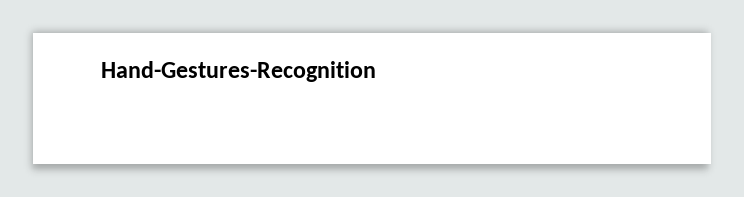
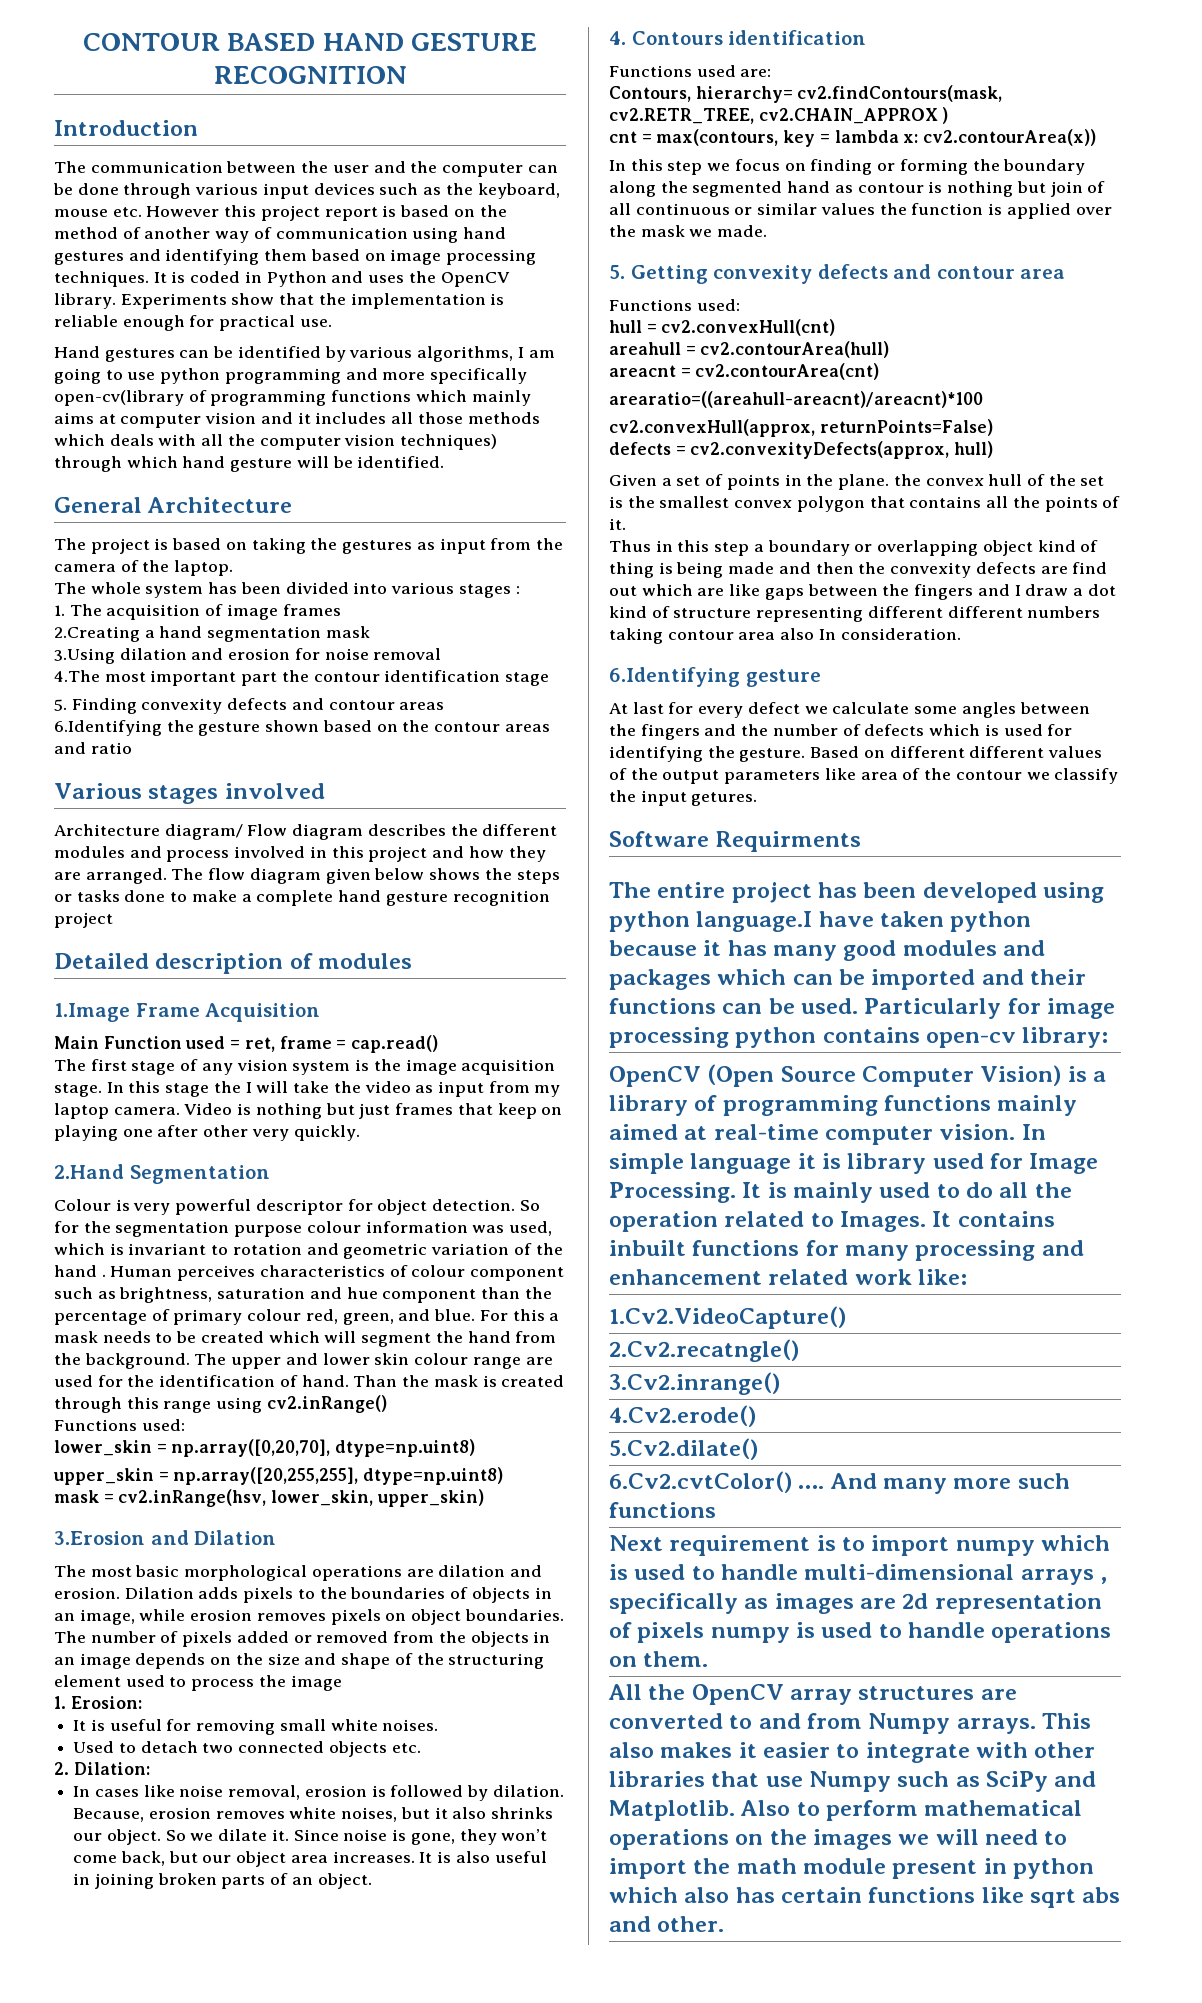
- Hand-Gestures-Recognition
+ CONTOUR BASED HAND GESTURE RECOGNITION
+ Introduction
+ The communication between the user and the computer can be done through various input devices such as the keyboard, mouse etc. However this project report is based on the method of another way of communication using hand gestures and identifying them based on image processing techniques. It is coded in Python and uses the OpenCV library. Experiments show that the implementation is reliable enough for practical use.
+ Hand gestures can be identified by various algorithms, I am going to use python programming and more specifically open-cv(library of programming functions which mainly aims at computer vision and it includes all those methods which deals with all the computer vision techniques) through which hand gesture will be identified.
+ General Architecture
+ The project is based on taking the gestures as input from the camera of the laptop.
+ The whole system has been divided into various stages :
+ 1. The acquisition of image frames
+ 2.Creating a hand segmentation mask
+ 3.Using dilation and erosion for noise removal
+ 4.The most important part the contour identification stage
+ 5. Finding convexity defects and contour areas
+ 6.Identifying the gesture shown based on the contour areas and ratio
+ Various stages involved
+ Architecture diagram/ Flow diagram describes the different modules and process involved in this project and how they are arranged. The flow diagram given below shows the steps or tasks done to make a complete hand gesture recognition project
+ Detailed description of modules
+ 1.Image Frame Acquisition
+ Main Function used = ret, frame = cap.read()
+ The first stage of any vision system is the image acquisition stage. In this stage the I will take the video as input from my laptop camera. Video is nothing but just frames that keep on playing one after other very quickly.
+ 2.Hand Segmentation
+ Colour is very powerful descriptor for object detection. So for the segmentation purpose colour information was used, which is invariant to rotation and geometric variation of the hand . Human perceives characteristics of colour component such as brightness, saturation and hue component than the percentage of primary colour red, green, and blue. For this a mask needs to be created which will segment the hand from the background. The upper and lower skin colour range are used for the identification of hand. Than the mask is created through this range using cv2.inRange()
+ Functions used:
+ lower_skin = np.array([0,20,70], dtype=np.uint8)
+ upper_skin = np.array([20,255,255], dtype=np.uint8)
+ mask = cv2.inRange(hsv, lower_skin, upper_skin)
+ 3.Erosion and Dilation
+ The most basic morphological operations are dilation and erosion. Dilation adds pixels to the boundaries of objects in an image, while erosion removes pixels on object boundaries. The number of pixels added or removed from the objects in an image depends on the size and shape of the structuring element used to process the image
+ 1. Erosion:
+ It is useful for removing small white noises.
+ Used to detach two connected objects etc.
+ 2. Dilation:
+ In cases like noise removal, erosion is followed by dilation. Because, erosion removes white noises, but it also shrinks our object. So we dilate it. Since noise is gone, they won’t come back, but our object area increases. It is also useful in joining broken parts of an object.
+ 4. Contours identification
+ Functions used are:
+ Contours, hierarchy= cv2.findContours(mask, cv2.RETR_TREE, cv2.CHAIN_APPROX )
+ cnt = max(contours, key = lambda x: cv2.contourArea(x))
+ In this step we focus on finding or forming the boundary along the segmented hand as contour is nothing but join of all continuous or similar values the function is applied over the mask we made.
+ 5. Getting convexity defects and contour area
+ Functions used:
+ hull = cv2.convexHull(cnt)
+ areahull = cv2.contourArea(hull)
+ areacnt = cv2.contourArea(cnt)
+ arearatio=((areahull-areacnt)/areacnt)*100
+ cv2.convexHull(approx, returnPoints=False)
+ defects = cv2.convexityDefects(approx, hull)
+ Given a set of points in the plane. the convex hull of the set is the smallest convex polygon that contains all the points of it.
+ Thus in this step a boundary or overlapping object kind of thing is being made and then the convexity defects are find out which are like gaps between the fingers and I draw a dot kind of structure representing different different numbers taking contour area also In consideration.
+ 6.Identifying gesture
+ At last for every defect we calculate some angles between the fingers and the number of defects which is used for identifying the gesture. Based on different different values of the output parameters like area of the contour we classify the input getures.
+ Software Requirments
+ The entire project has been developed using python language.I have taken python because it has many good modules and packages which can be imported and their functions can be used. Particularly for image processing python contains open-cv library:
+ OpenCV (Open Source Computer Vision) is a library of programming functions mainly aimed at real-time computer vision. In simple language it is library used for Image Processing. It is mainly used to do all the operation related to Images. It contains inbuilt functions for many processing and enhancement related work like:
+ 1.Cv2.VideoCapture()
+ 2.Cv2.recatngle()
+ 3.Cv2.inrange()
+ 4.Cv2.erode()
+ 5.Cv2.dilate()
+ 6.Cv2.cvtColor() …. And many more such functions
+ Next requirement is to import numpy which is used to handle multi-dimensional arrays , specifically as images are 2d representation of pixels numpy is used to handle operations on them.
+ All the OpenCV array structures are converted to and from Numpy arrays. This also makes it easier to integrate with other libraries that use Numpy such as SciPy and Matplotlib. Also to perform mathematical operations on the images we will need to import the math module present in python which also has certain functions like sqrt abs and other.

